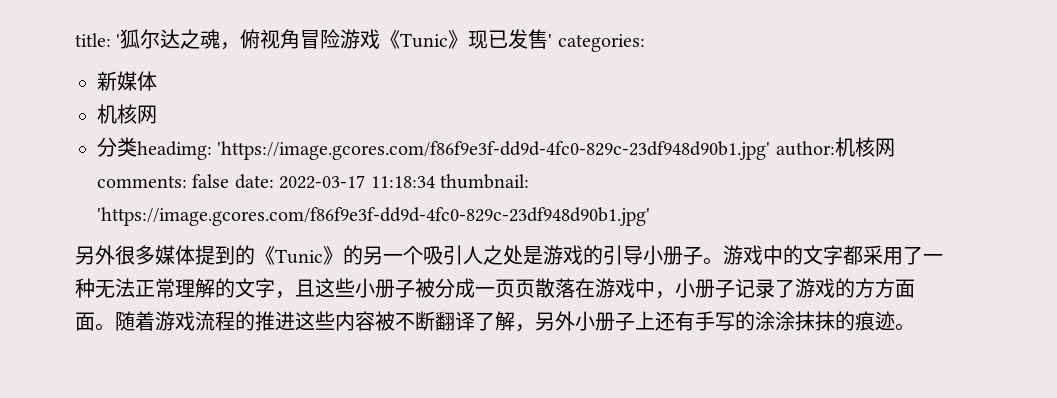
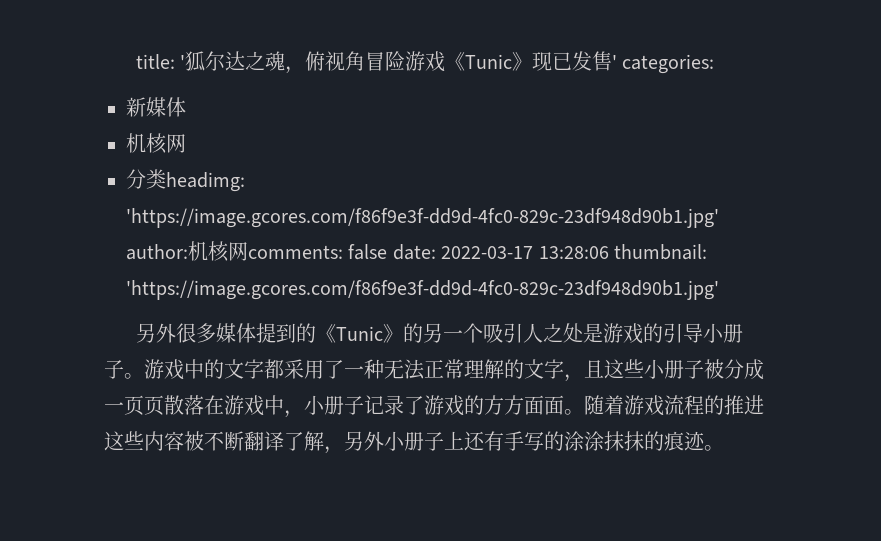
- 分类headimg: 'https://image.gcores.com/f86f9e3f-dd9d-4fc0-829c-23df948d90b1.jpg' author:机核网comments: false date: 2022-03-17 11:18:34 thumbnail: 'https://image.gcores.com/f86f9e3f-dd9d-4fc0-829c-23df948d90b1.jpg'
+ 分类headimg: 'https://image.gcores.com/f86f9e3f-dd9d-4fc0-829c-23df948d90b1.jpg' author:机核网comments: false date: 2022-03-17 13:28:06 thumbnail: 'https://image.gcores.com/f86f9e3f-dd9d-4fc0-829c-23df948d90b1.jpg'

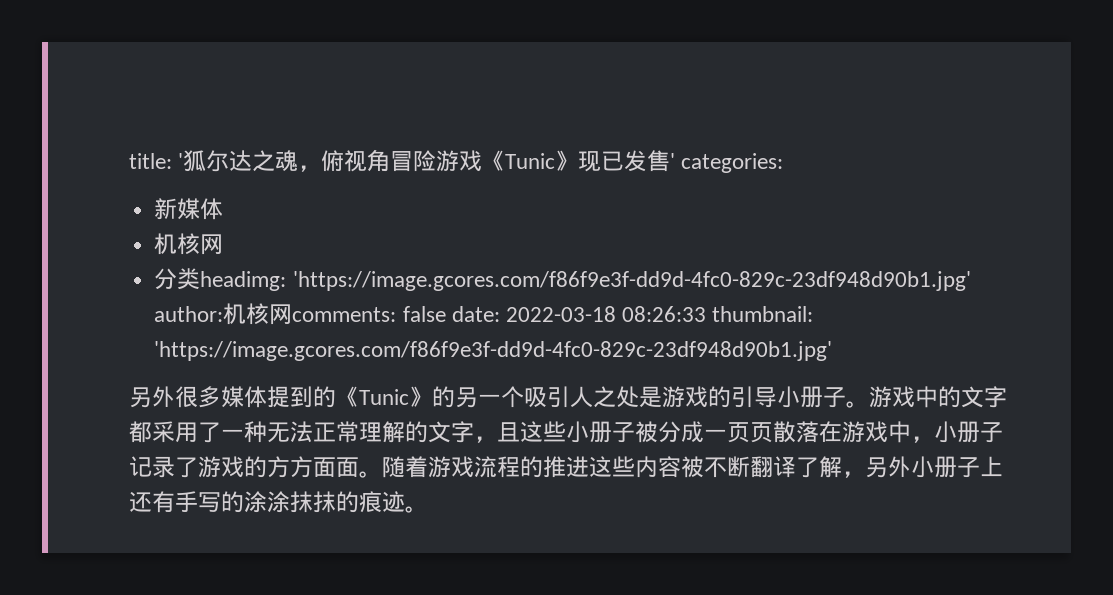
- 分类headimg: 'https://image.gcores.com/f86f9e3f-dd9d-4fc0-829c-23df948d90b1.jpg' author:机核网comments: false date: 2022-03-17 13:28:06 thumbnail: 'https://image.gcores.com/f86f9e3f-dd9d-4fc0-829c-23df948d90b1.jpg'
+ 分类headimg: 'https://image.gcores.com/f86f9e3f-dd9d-4fc0-829c-23df948d90b1.jpg' author:机核网comments: false date: 2022-03-18 08:26:33 thumbnail: 'https://image.gcores.com/f86f9e3f-dd9d-4fc0-829c-23df948d90b1.jpg'

